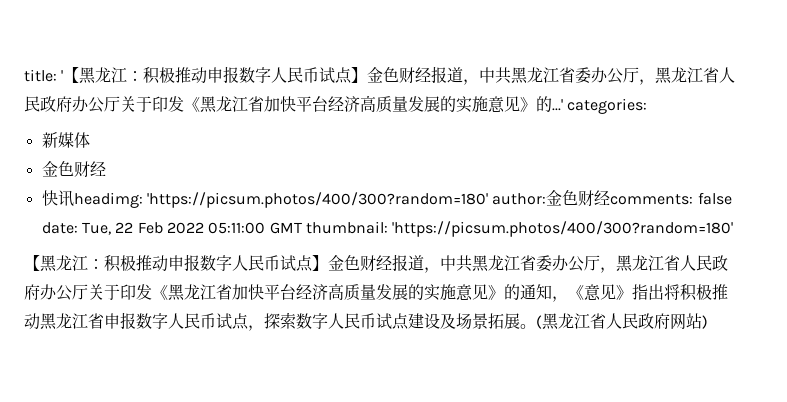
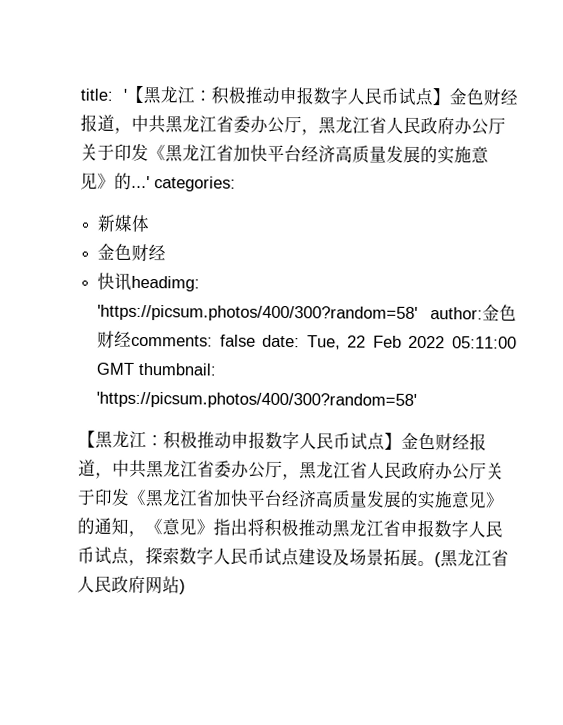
- 快讯headimg: 'https://picsum.photos/400/300?random=180' author:金色财经comments: false date: Tue, 22 Feb 2022 05:11:00 GMT thumbnail: 'https://picsum.photos/400/300?random=180'
+ 快讯headimg: 'https://picsum.photos/400/300?random=58' author:金色财经comments: false date: Tue, 22 Feb 2022 05:11:00 GMT thumbnail: 'https://picsum.photos/400/300?random=58'

